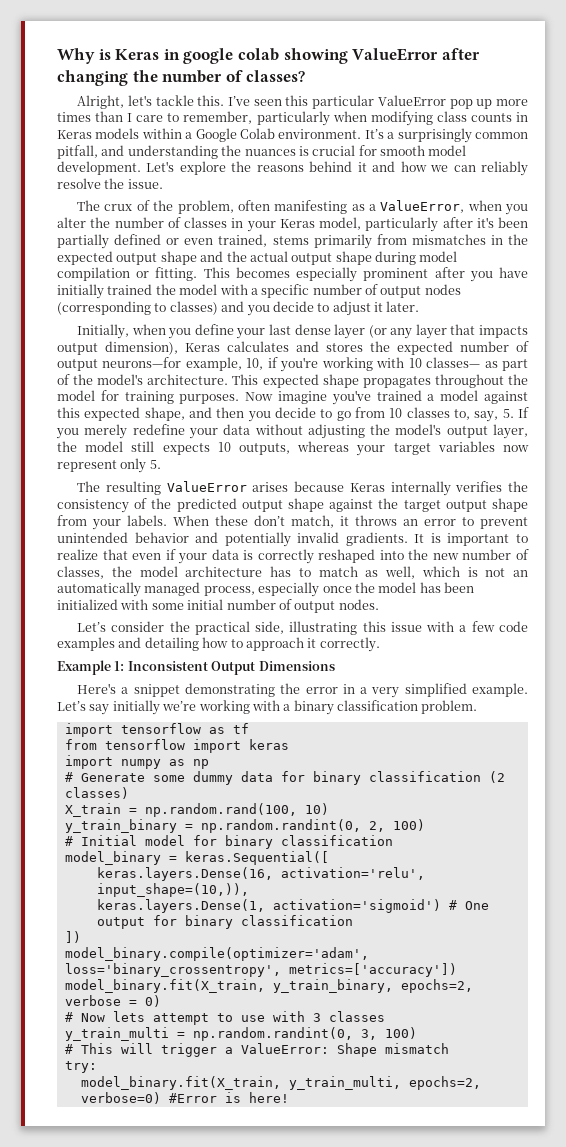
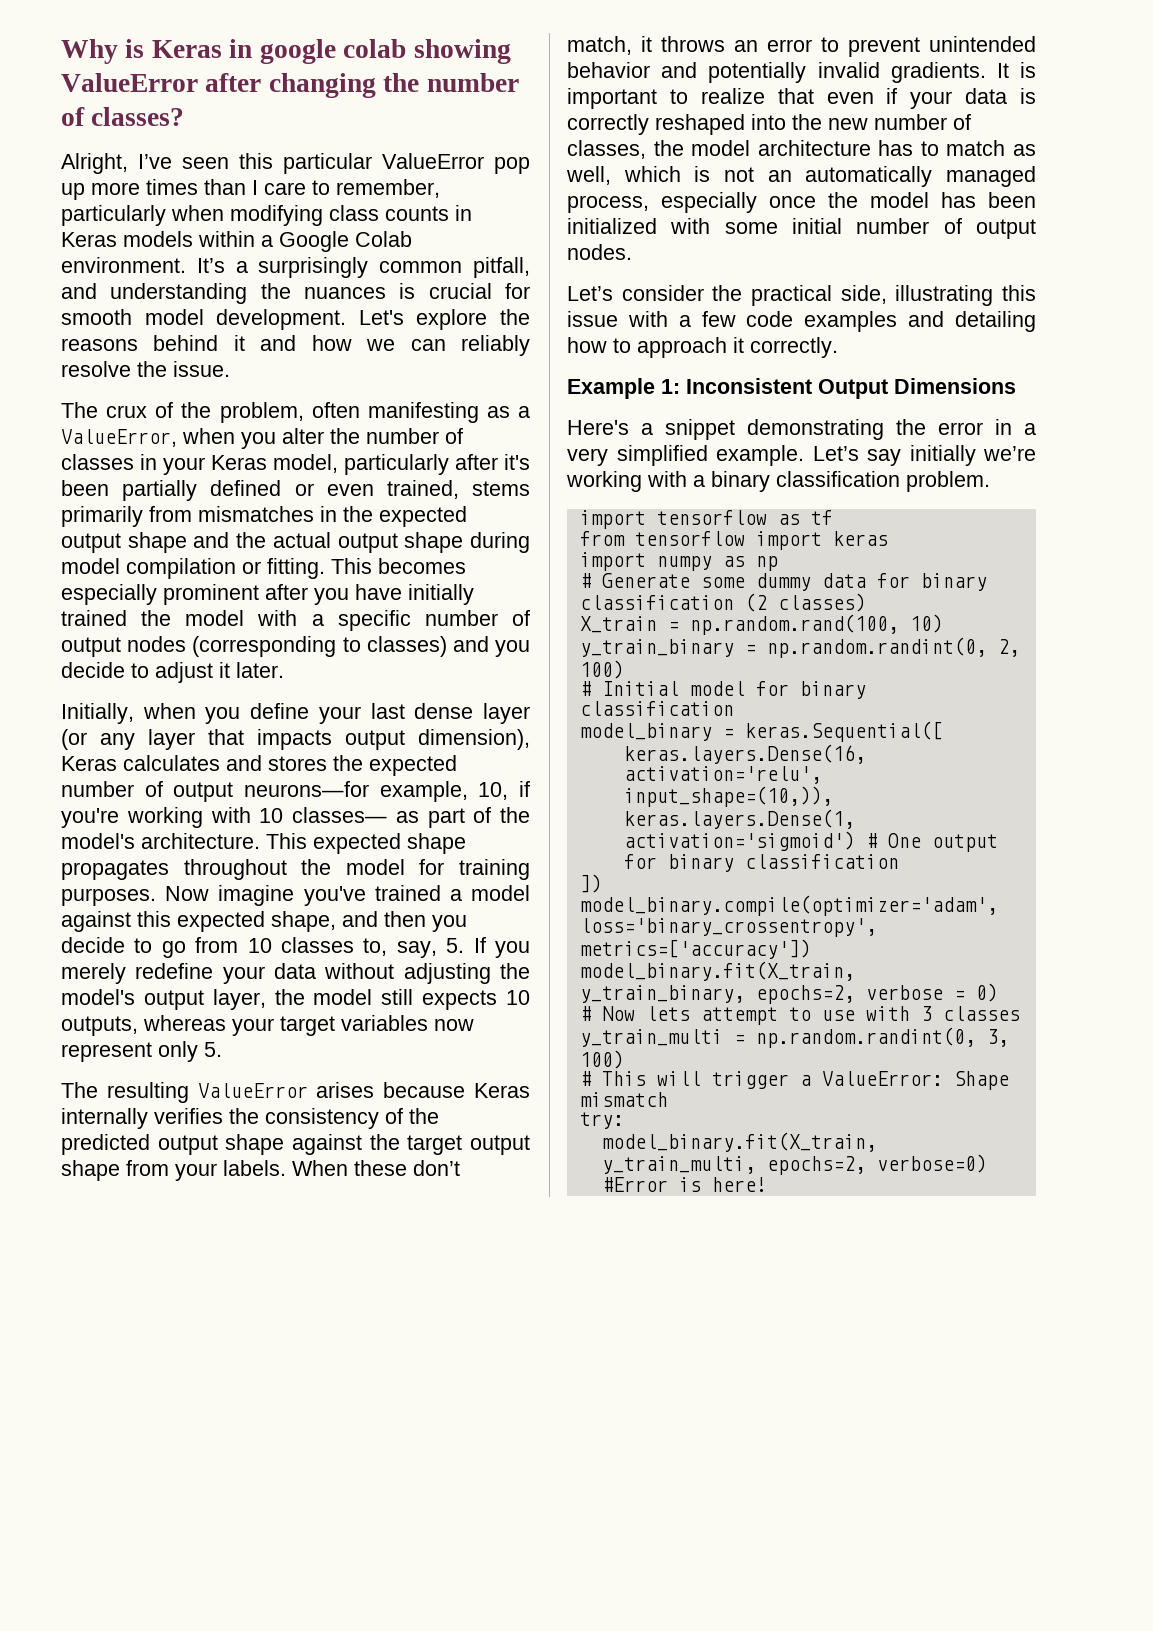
- Alright, let's tackle this. I’ve seen this particular ValueError pop up more times than I care to remember, particularly when modifying class counts in Keras models within a Google Colab environment.
+ Alright, I’ve seen this particular ValueError pop up more times than I care to remember, particularly when modifying class counts in Keras models within a Google Colab environment.

